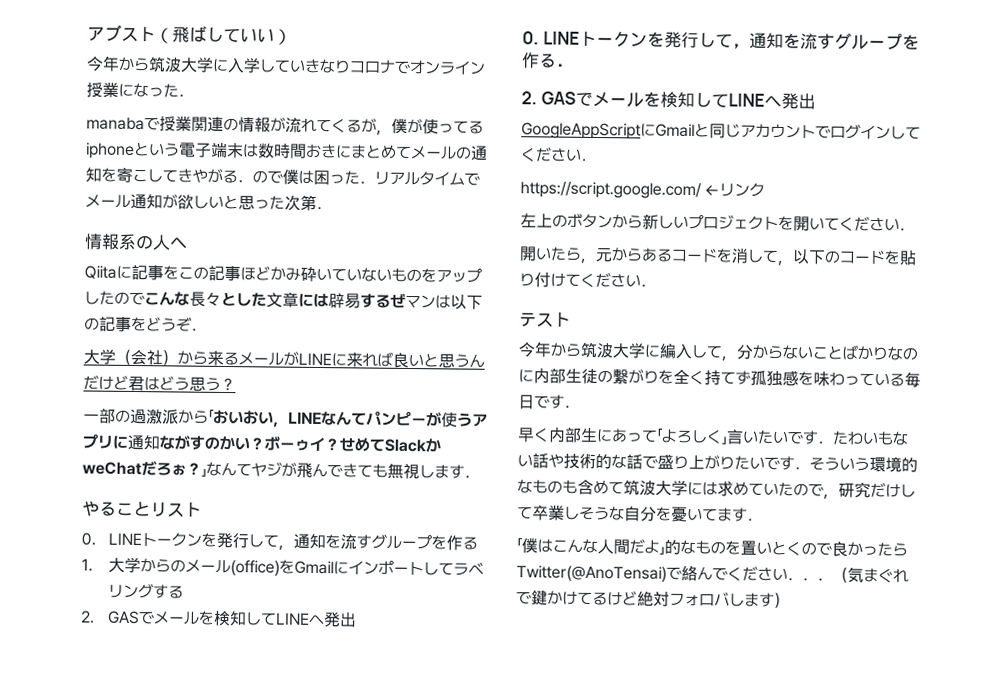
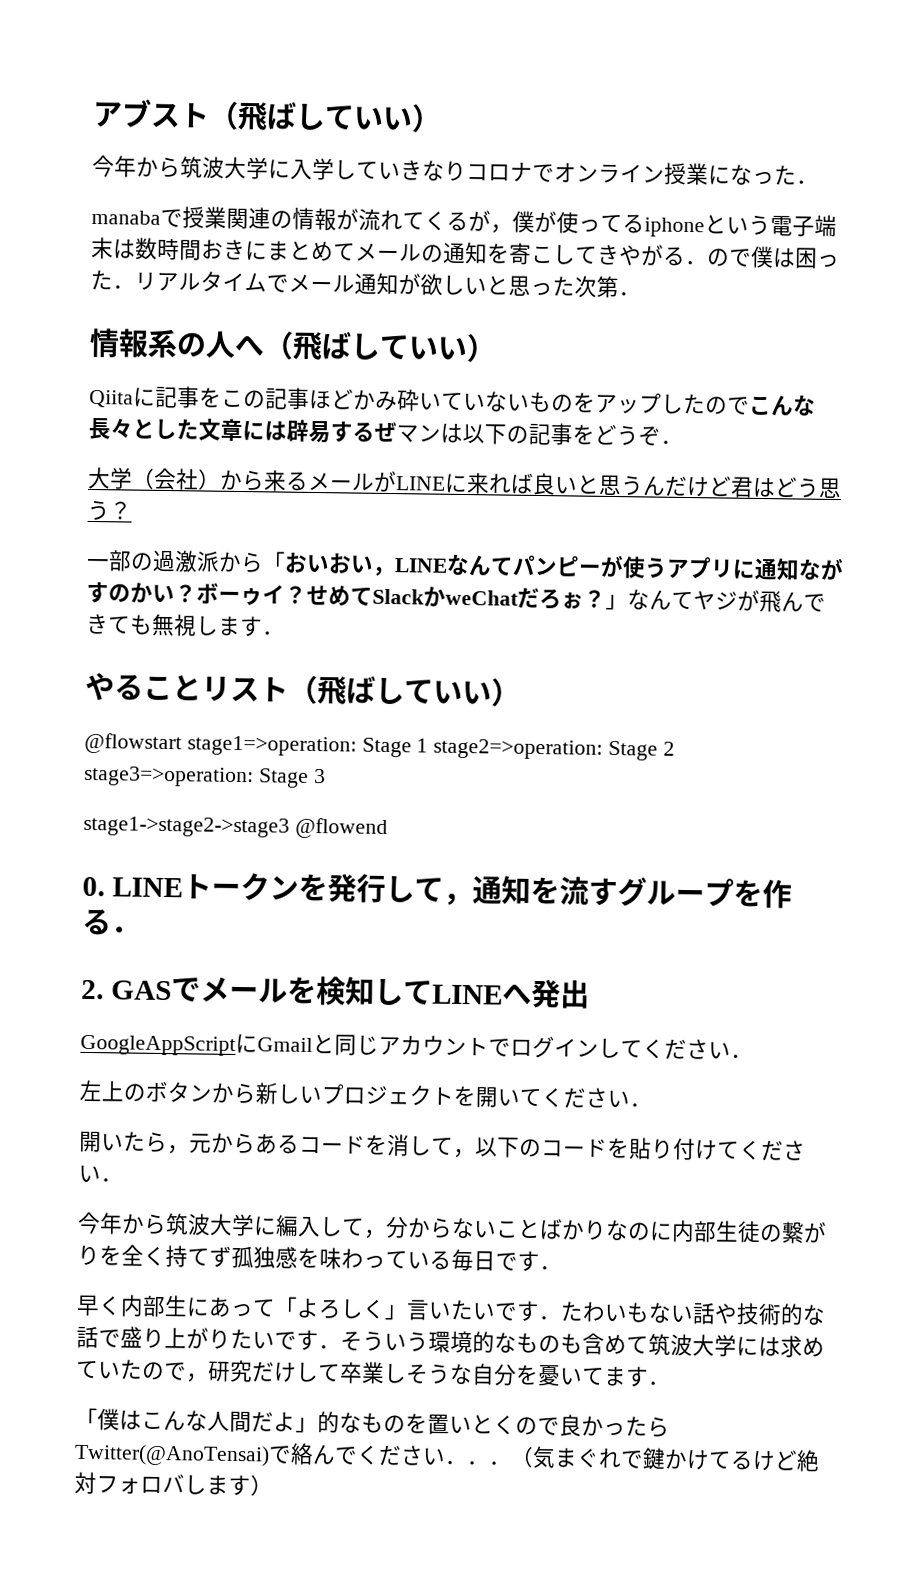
- 情報系の人へ
+ 情報系の人へ（飛ばしていい）
- やることリスト
- 0. LINEトークンを発行して，通知を流すグループを作る
- 1.大学からのメール(office)をGmailにインポートしてラベリングする
- 2. GASでメールを検知してLINEへ発出
+ やることリスト（飛ばしていい）
+ @flowstart stage1=>operation: Stage 1 stage2=>operation: Stage 2 stage3=>operation: Stage 3
+ stage1->stage2->stage3 @flowend
- https://script.google.com/ ←リンク
- テスト

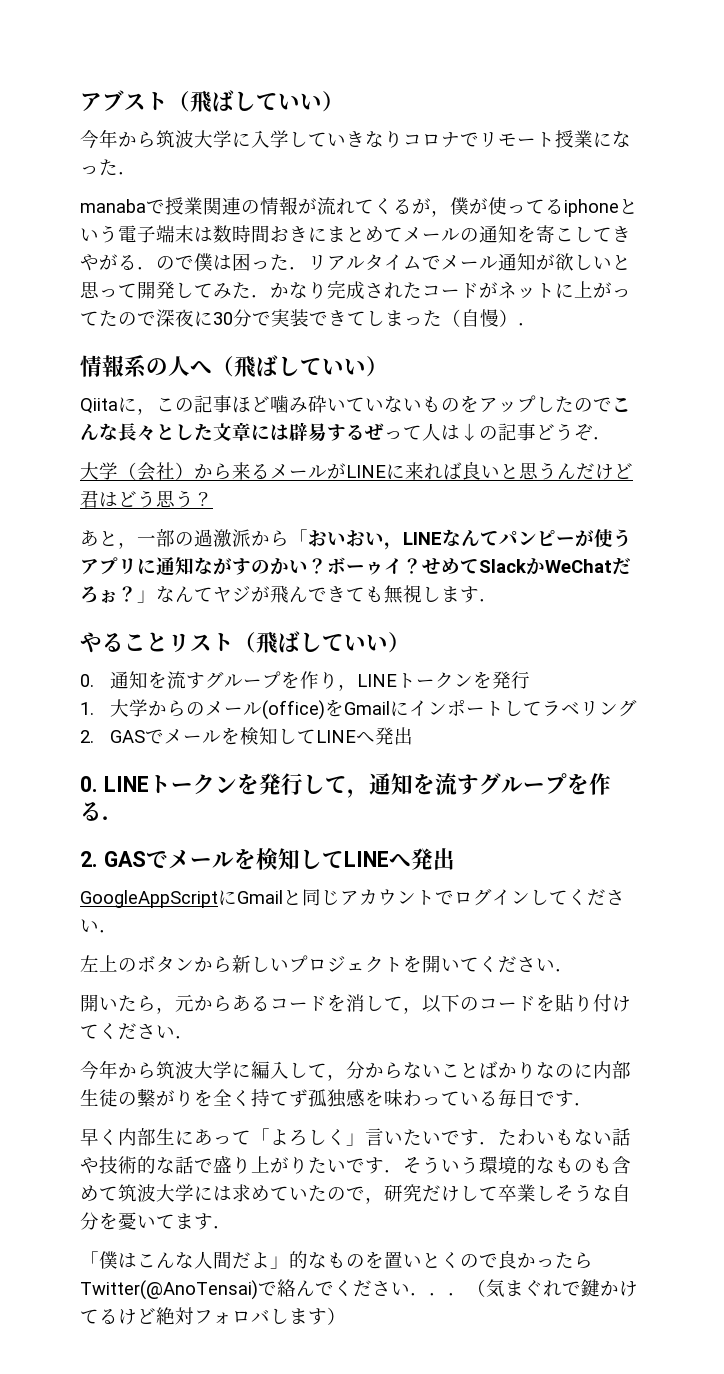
- 今年から筑波大学に入学していきなりコロナでオンライン授業になった．
+ 今年から筑波大学に入学していきなりコロナでリモート授業になった．
- manabaで授業関連の情報が流れてくるが，僕が使ってるiphoneという電子端末は数時間おきにまとめてメールの通知を寄こしてきやがる．ので僕は困った．リアルタイムでメール通知が欲しいと思った次第．
+ manabaで授業関連の情報が流れてくるが，僕が使ってるiphoneという電子端末は数時間おきにまとめてメールの通知を寄こしてきやがる．ので僕は困った．リアルタイムでメール通知が欲しいと思って開発してみた．かなり完成されたコードがネットに上がってたので深夜に30分で実装できてしまった（自慢）．
- Qiitaに記事をこの記事ほどかみ砕いていないものをアップしたのでこんな長々とした文章には辟易するぜマンは以下の記事をどうぞ．
+ Qiitaに，この記事ほど噛み砕いていないものをアップしたのでこんな長々とした文章には辟易するぜって人は↓の記事どうぞ．
- 一部の過激派から「おいおい，LINEなんてパンピーが使うアプリに通知ながすのかい？
+ あと，一部の過激派から「おいおい，LINEなんてパンピーが使うアプリに通知ながすのかい？
- せめてSlackかweChatだろぉ？」なんてヤジが飛んできても無視します．
+ せめてSlackかWeChatだろぉ？」なんてヤジが飛んできても無視します．
- @flowstart stage1=>operation: Stage 1 stage2=>operation: Stage 2 stage3=>operation: Stage 3
- stage1->stage2->stage3 @flowend
+ 0.通知を流すグループを作り，LINEトークンを発行
+ 1.大学からのメール(office)をGmailにインポートしてラベリング
+ 2. GASでメールを検知してLINEへ発出

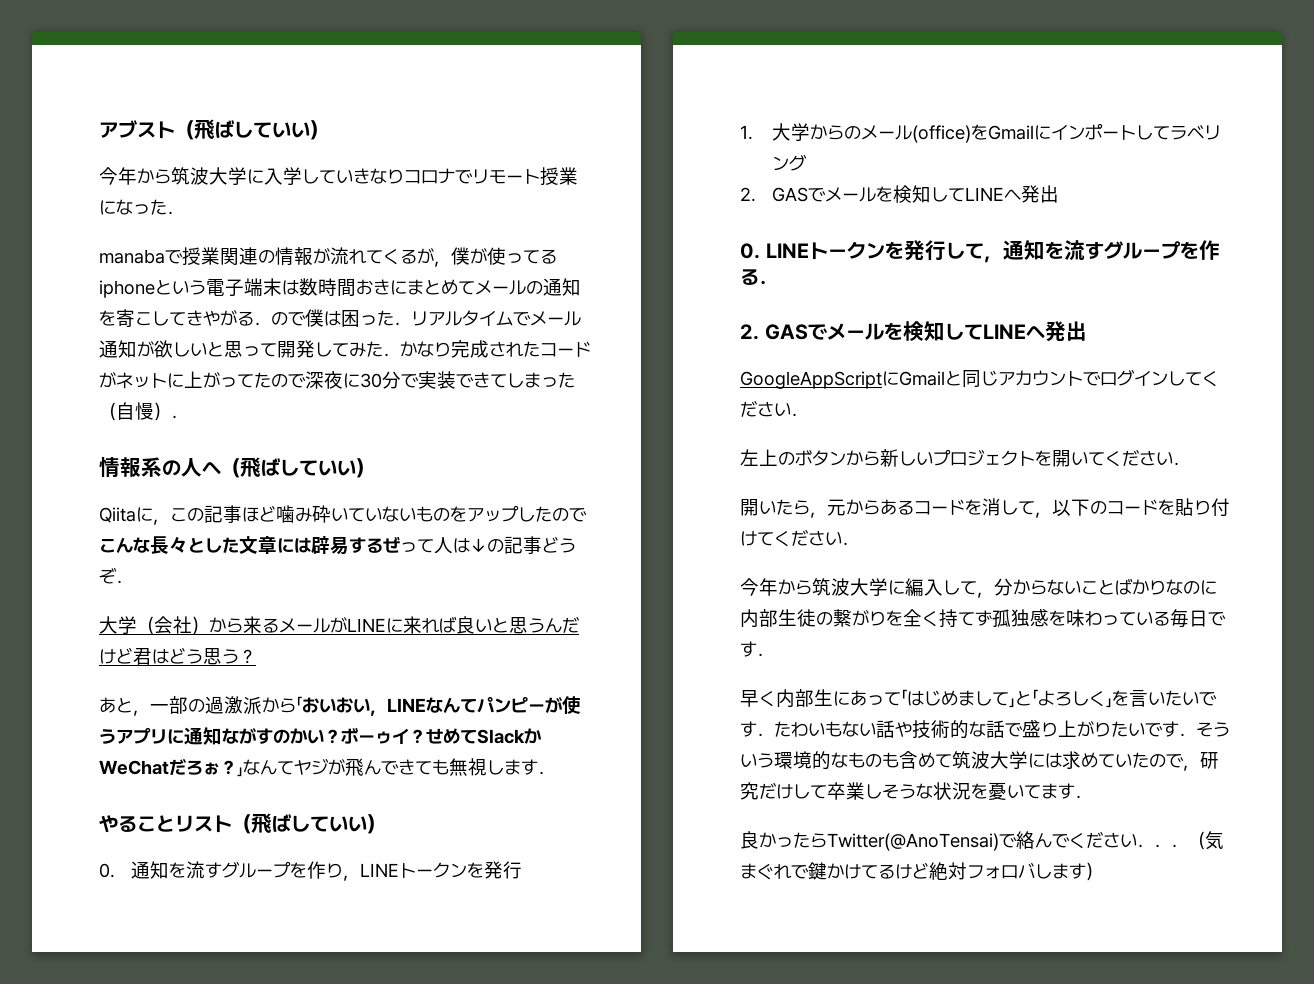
- 早く内部生にあって「よろしく」言いたいです．たわいもない話や技術的な話で盛り上がりたいです．そういう環境的なものも含めて筑波大学には求めていたので，研究だけして卒業しそうな自分を憂いてます．
+ 早く内部生にあって「はじめまして」と「よろしく」を言いたいです．たわいもない話や技術的な話で盛り上がりたいです．そういう環境的なものも含めて筑波大学には求めていたので，研究だけして卒業しそうな状況を憂いてます．
- 「僕はこんな人間だよ」的なものを置いとくので良かったらTwitter(@AnoTensai)で絡んでください．．．（気まぐれで鍵かけてるけど絶対フォロバします）
+ 良かったらTwitter(@AnoTensai)で絡んでください．．．（気まぐれで鍵かけてるけど絶対フォロバします）

